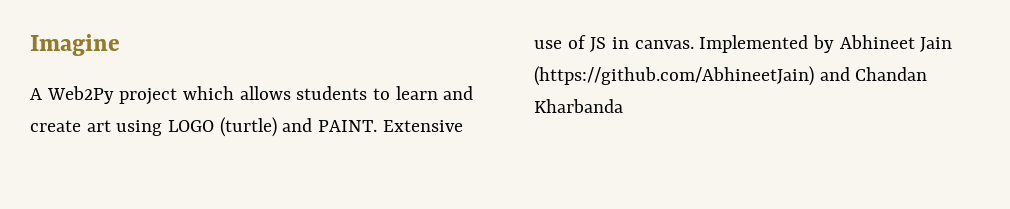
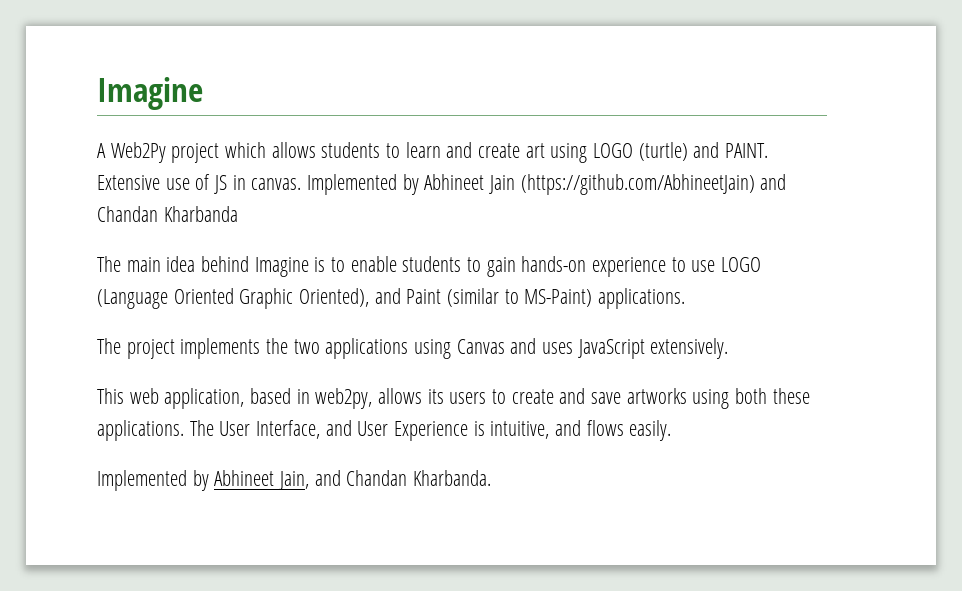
+ The main idea behind Imagine is to enable students to gain hands-on experience to use LOGO (Language Oriented Graphic Oriented), and Paint (similar to MS-Paint) applications.
+ The project implements the two applications using Canvas and uses JavaScript extensively.
+ This web application, based in web2py, allows its users to create and save artworks using both these applications. The User Interface, and User Experience is intuitive, and flows easily.
+ Implemented by Abhineet Jain, and Chandan Kharbanda.

